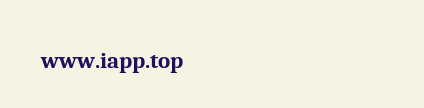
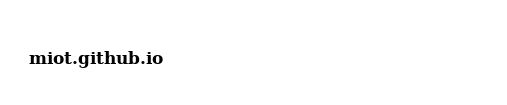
- www.iapp.top
+ miot.github.io

